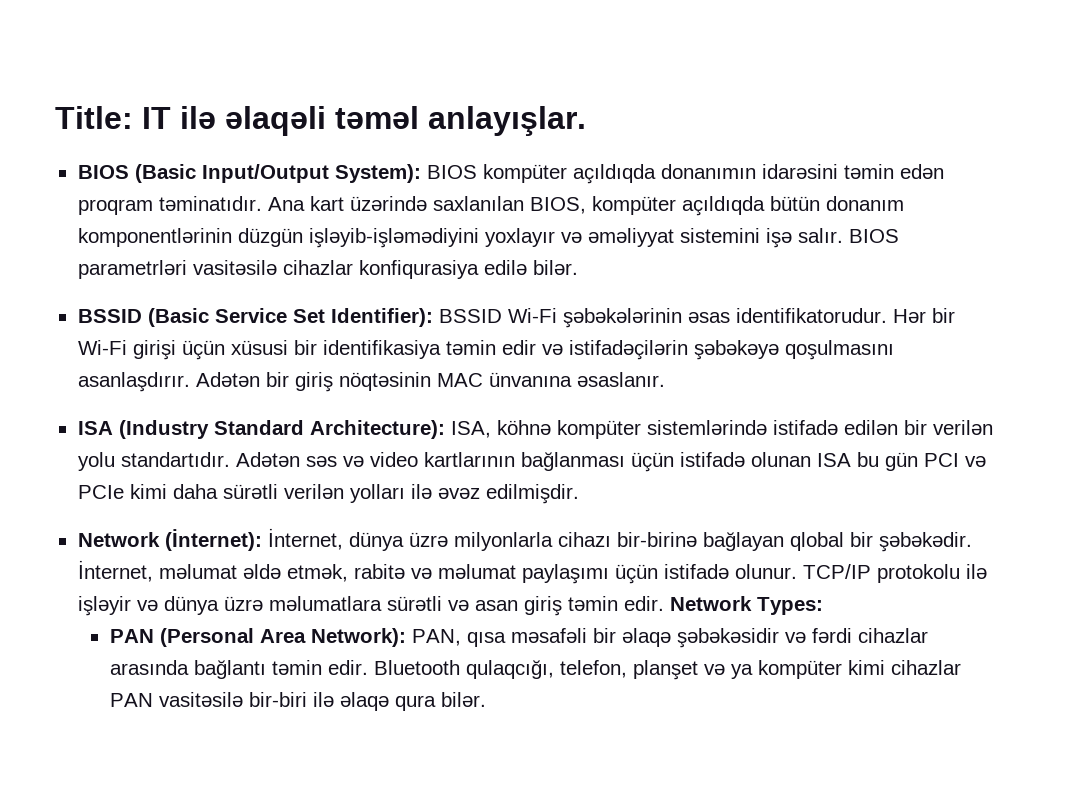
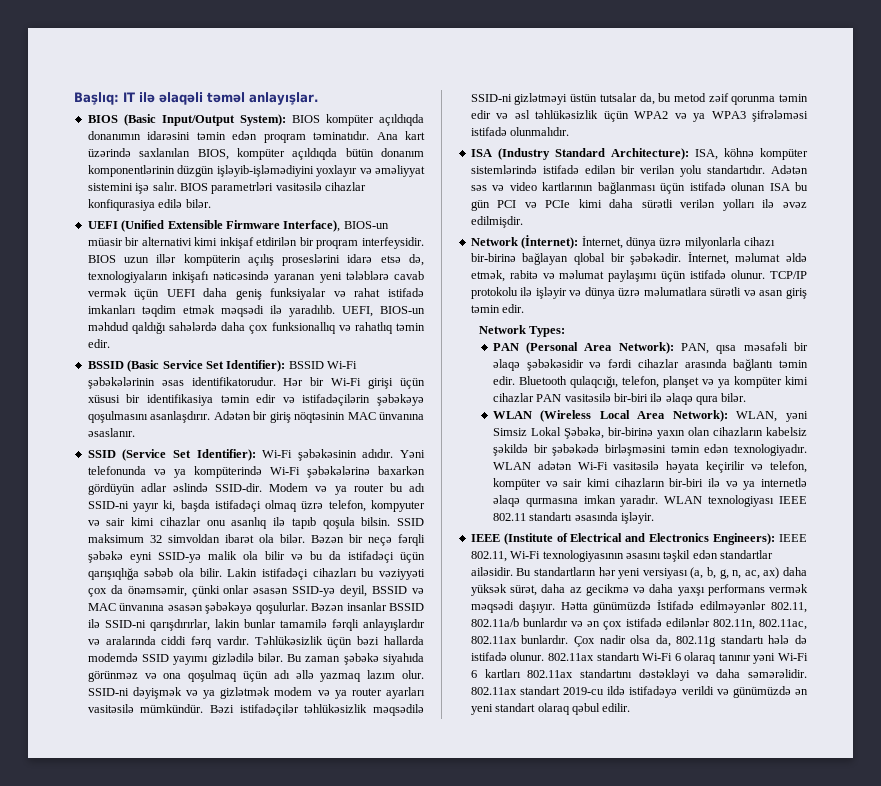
- Title: IT ilə əlaqəli təməl anlayışlar.
+ Başlıq: IT ilə əlaqəli təməl anlayışlar.
+ UEFI (Unified Extensible Firmware Interface), BIOS-un müasir bir alternativi kimi inkişaf etdirilən bir proqram interfeysidir. BIOS uzun illər kompüterin açılış proseslərini idarə etsə də, texnologiyaların inkişafı nəticəsində yaranan yeni tələblərə cavab vermək üçün UEFI daha geniş funksiyalar və rahat istifadə imkanları təqdim etmək məqsədi ilə yaradılıb. UEFI, BIOS-un məhdud qaldığı sahələrdə daha çox funksionallıq və rahatlıq təmin edir.
+ SSID (Service Set Identifier): Wi-Fi şəbəkəsinin adıdır. Yəni telefonunda və ya kompüterində Wi-Fi şəbəkələrinə baxarkən gördüyün adlar əslində SSID-dir. Modem və ya router bu adı SSID-ni yayır ki, başda istifadəçi olmaq üzrə telefon, kompyuter və sair kimi cihazlar onu asanlıq ilə tapıb qoşula bilsin. SSID maksimum 32 simvoldan ibarət ola bilər. Bəzən bir neçə fərqli şəbəkə eyni SSID-yə malik ola bilir və bu da istifadəçi üçün qarışıqlığa səbəb ola bilir. Lakin istifadəçi cihazları bu vəziyyəti çox da önəmsəmir, çünki onlar əsasən SSID-yə deyil, BSSID və MAC ünvanına əsasən şəbəkəyə qoşulurlar. Bəzən insanlar BSSID ilə SSID-ni qarışdırırlar, lakin bunlar tamamilə fərqli anlayışlardır və aralarında ciddi fərq vardır. Təhlükəsizlik üçün bəzi hallarda modemdə SSID yayımı gizlədilə bilər. Bu zaman şəbəkə siyahıda görünməz və ona qoşulmaq üçün adı əllə yazmaq lazım olur. SSID-ni dəyişmək və ya gizlətmək modem və ya router ayarları vasitəsilə mümkündür. Bəzi istifadəçilər təhlükəsizlik məqsədilə SSID-ni gizlətməyi üstün tutsalar da, bu metod zəif qorunma təmin edir və əsl təhlükəsizlik üçün WPA2 və ya WPA3 şifrələməsi istifadə olunmalıdır.
- TCP/IP protokolu ilə işləyir və dünya üzrə məlumatlara sürətli və asan giriş təmin edir. Network Types:
+ TCP/IP protokolu ilə işləyir və dünya üzrə məlumatlara sürətli və asan giriş təmin edir.
+ Network Types:
+ WLAN (Wireless Local Area Network): WLAN, yəni Simsiz Lokal Şəbəkə, bir-birinə yaxın olan cihazların kabelsiz şəkildə bir şəbəkədə birləşməsini təmin edən texnologiyadır. WLAN adətən Wi-Fi vasitəsilə həyata keçirilir və telefon, kompüter və sair kimi cihazların bir-biri ilə və ya internetlə əlaqə qurmasına imkan yaradır. WLAN texnologiyası IEEE 802.11 standartı əsasında işləyir.
+ IEEE (Institute of Electrical and Electronics Engineers): IEEE 802.11, Wi-Fi texnologiyasının əsasını təşkil edən standartlar ailəsidir. Bu standartların hər yeni versiyası (a, b, g, n, ac, ax) daha yüksək sürət, daha az gecikmə və daha yaxşı performans vermək məqsədi daşıyır. Hətta günümüzdə İstifadə edilməyənlər 802.11, 802.11a/b bunlardır və ən çox istifadə edilənlər 802.11n, 802.11ac, 802.11ax bunlardır. Çox nadir olsa da, 802.11g standartı hələ də istifadə olunur. 802.11ax standartı Wi-Fi 6 olaraq tanınır yəni Wi-Fi 6 kartları 802.11ax standartını dəstəkləyi və daha səmərəlidir. 802.11ax standart 2019-cu ildə istifadəyə verildi və günümüzdə ən yeni standart olaraq qəbul edilir.

